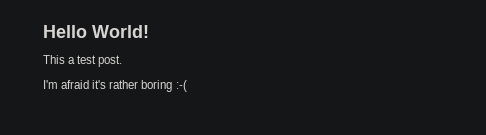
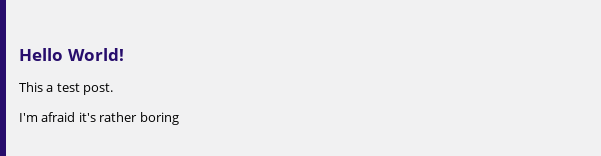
- I'm afraid it's rather boring :-(
+ I'm afraid it's rather boring

